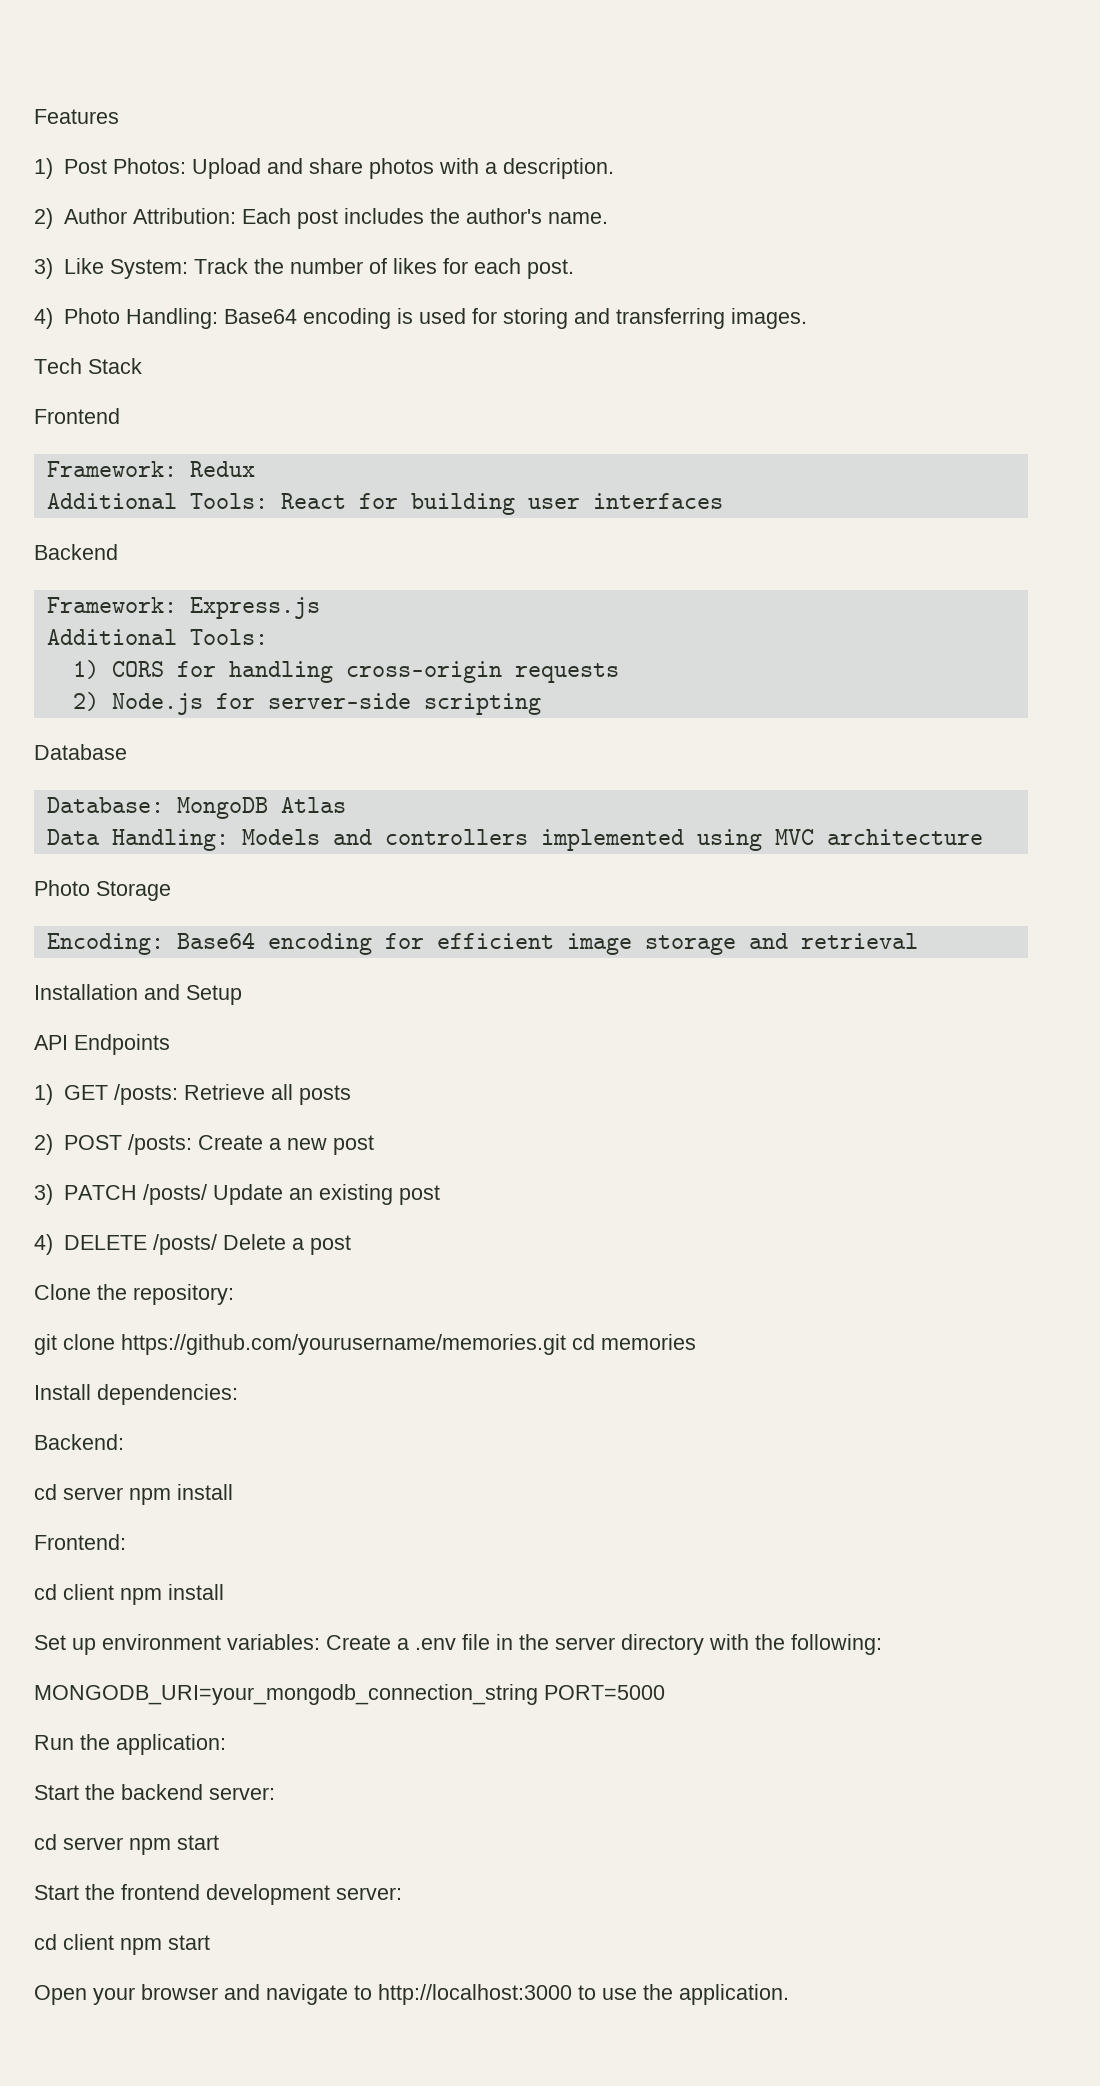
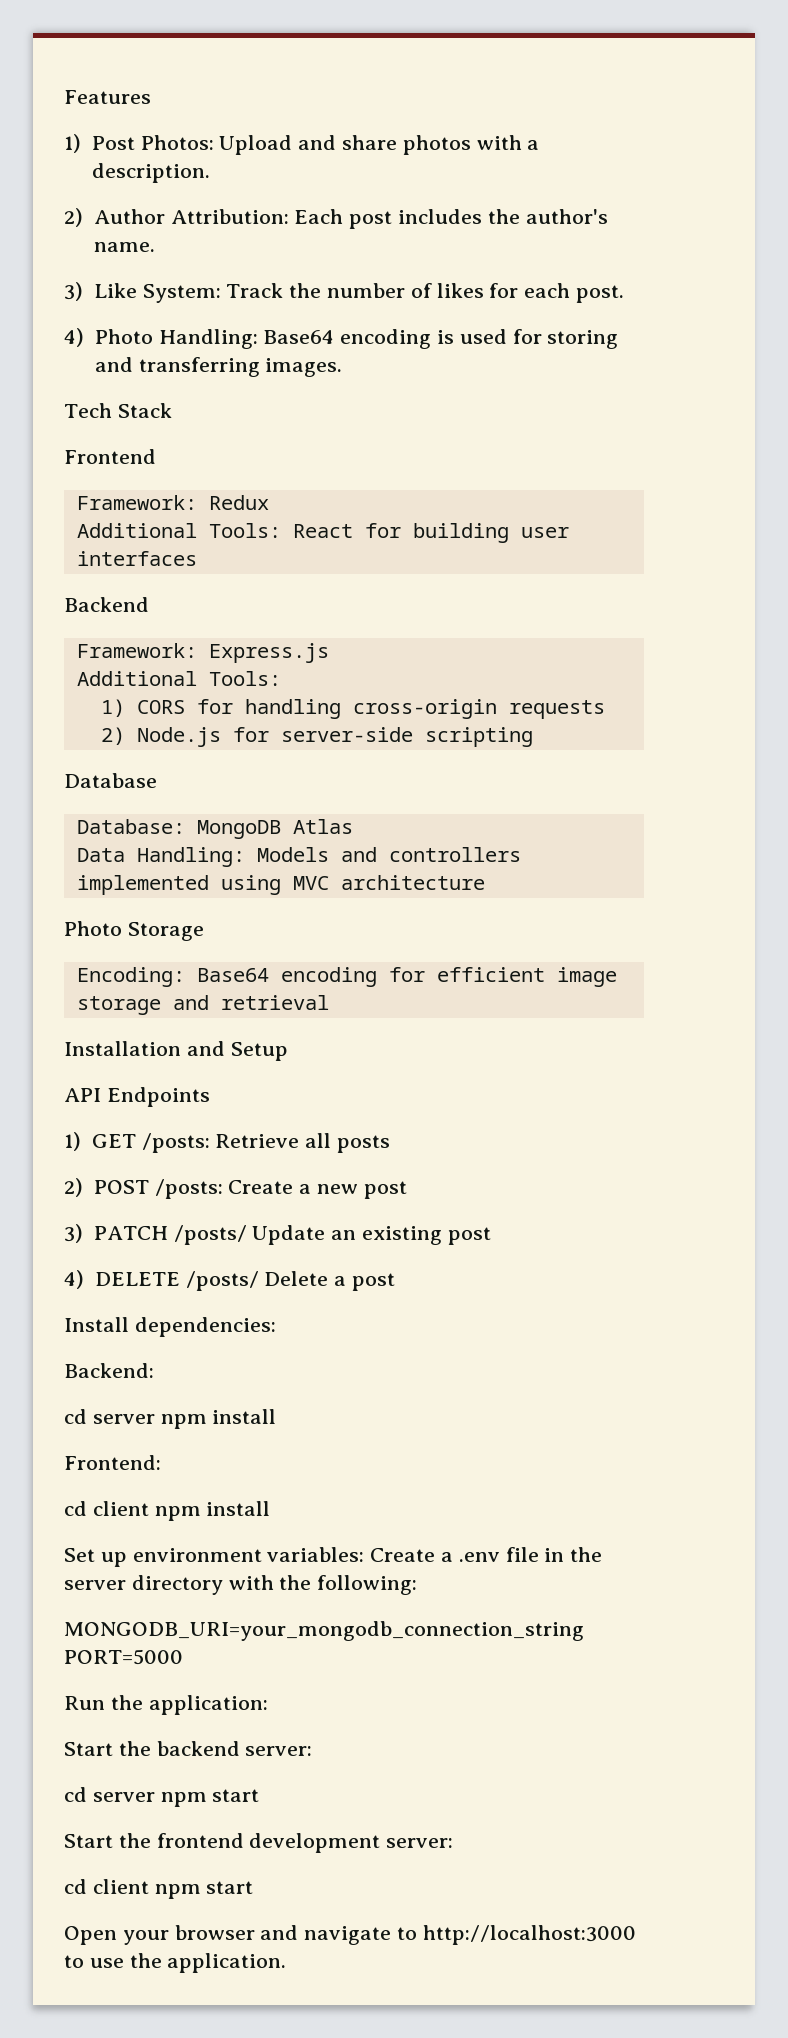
- Clone the repository:
- git clone https://github.com/yourusername/memories.git cd memories

